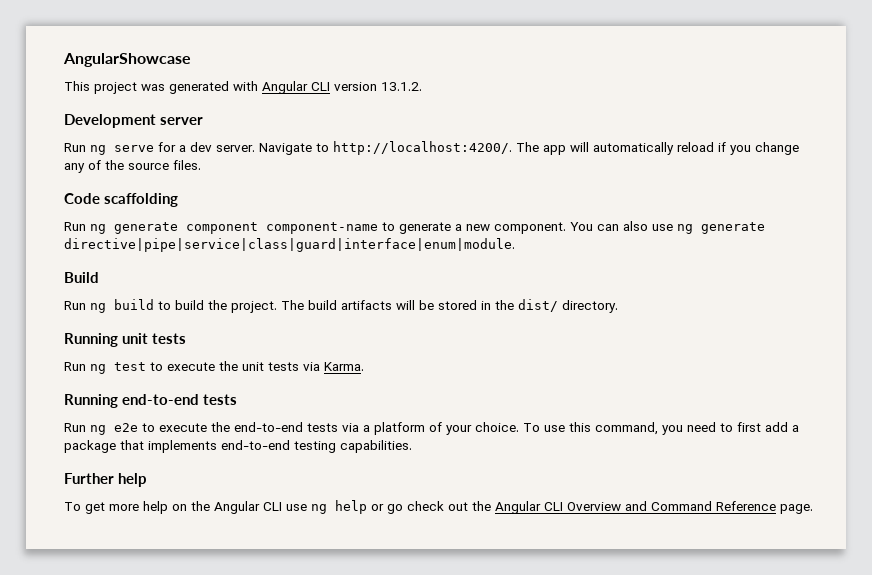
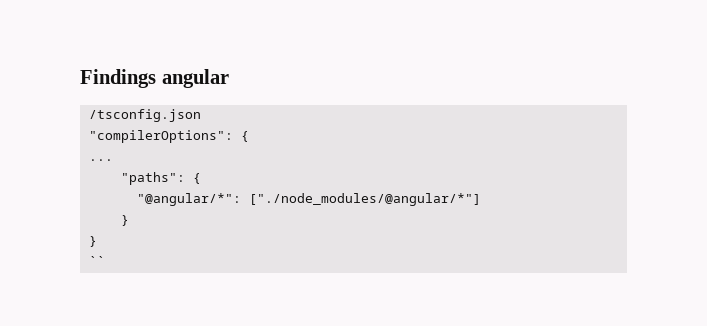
- AngularShowcase
- This project was generated with Angular CLI version 13.1.2.
- Development server
- Run ng serve for a dev server. Navigate to http://localhost:4200/. The app will automatically reload if you change any of the source files.
- Code scaffolding
- Run ng generate component component-name to generate a new component. You can also use ng generate directive|pipe|service|class|guard|interface|enum|module.
- Build
- Run ng build to build the project. The build artifacts will be stored in the dist/ directory.
- Running unit tests
- Run ng test to execute the unit tests via Karma.
- Running end-to-end tests
- Run ng e2e to execute the end-to-end tests via a platform of your choice. To use this command, you need to first add a package that implements end-to-end testing capabilities.
- Further help
- To get more help on the Angular CLI use ng help or go check out the Angular CLI Overview and Command Reference page.
+ Findings angular
+ /tsconfig.json
+ "compilerOptions": {
+ ...
+ "paths": {
+ "@angular/*": ["./node_modules/@angular/*"]
+ }
+ }
+ ``

